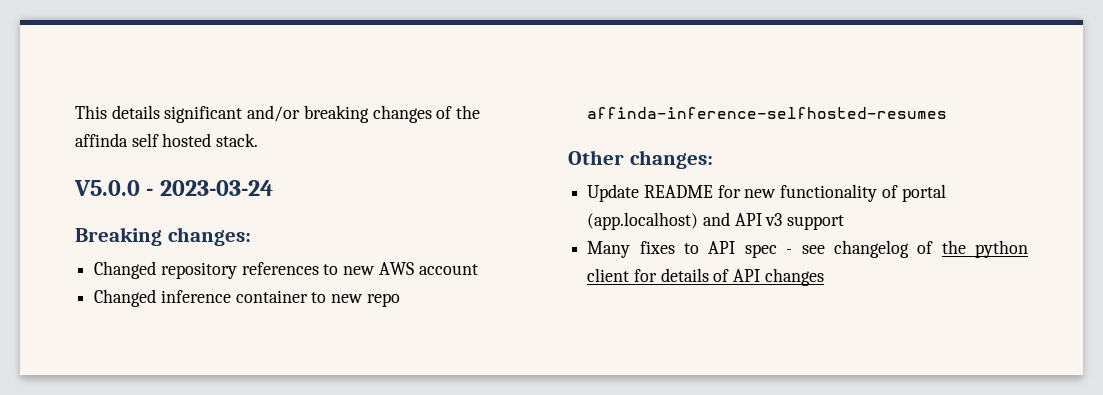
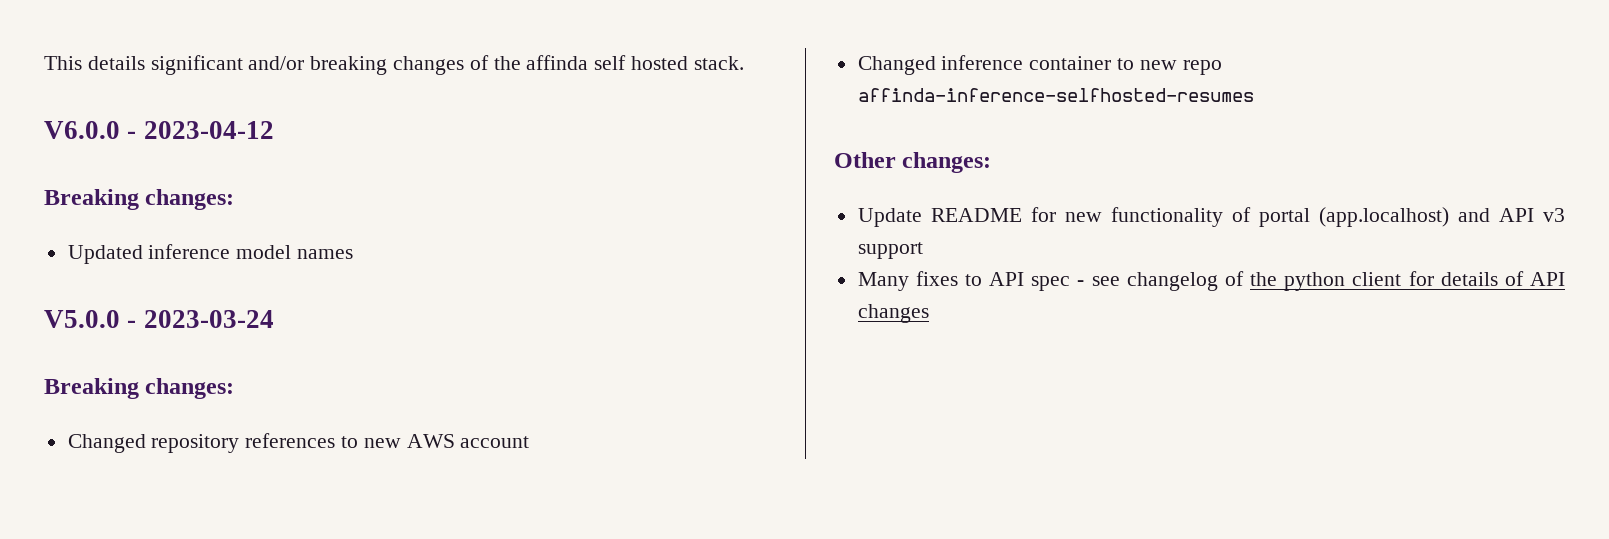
+ V6.0.0 - 2023-04-12
+ Breaking changes:
+ Updated inference model names

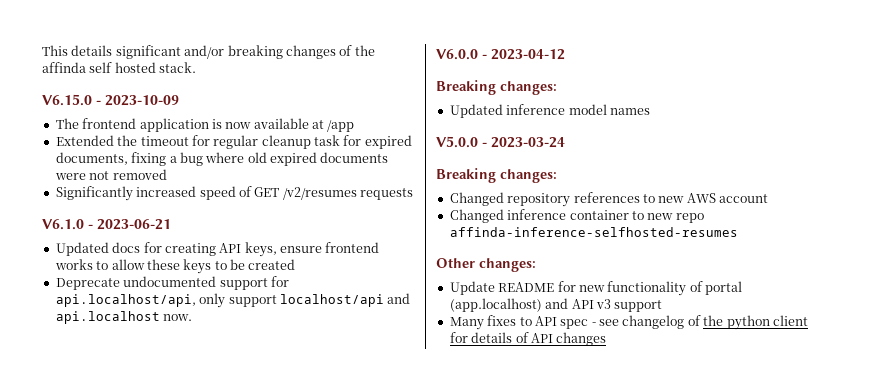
+ V6.15.0 - 2023-10-09
+ The frontend application is now available at /app
+ Extended the timeout for regular cleanup task for expired documents, fixing a bug where old expired documents were not removed
+ Significantly increased speed of GET /v2/resumes requests
+ V6.1.0 - 2023-06-21
+ Updated docs for creating API keys, ensure frontend works to allow these keys to be created
+ Deprecate undocumented support for api.localhost/api, only support localhost/api and api.localhost now.

